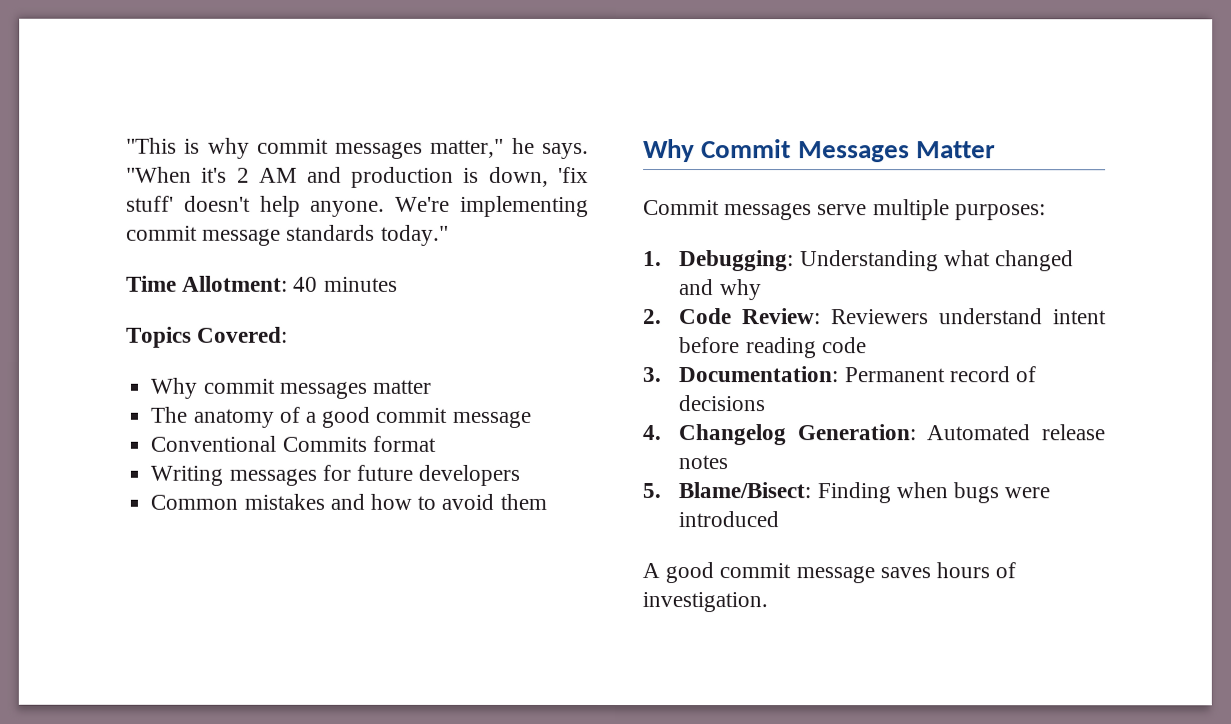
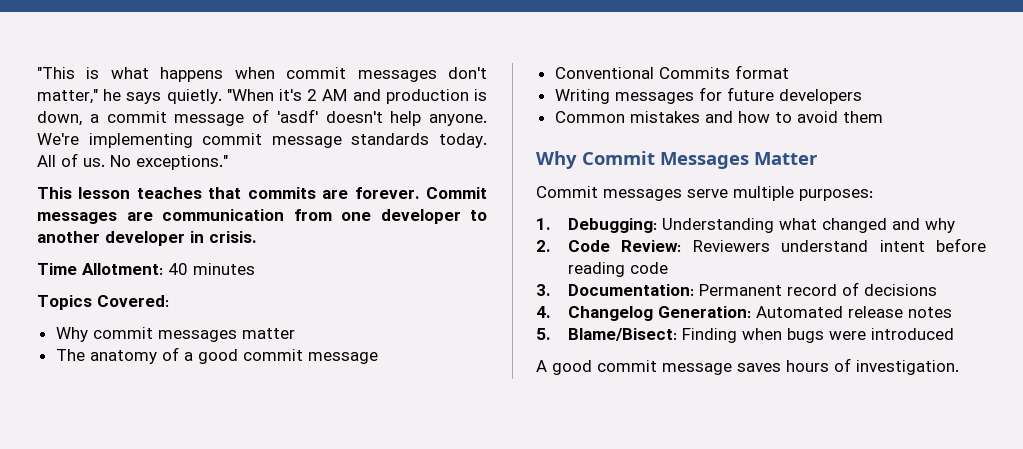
- "This is why commit messages matter," he says.
+ "This is what happens when commit messages don't matter," he says quietly.
- "When it's 2 AM and production is down, 'fix stuff' doesn't help anyone.
+ "When it's 2 AM and production is down, a commit message of 'asdf' doesn't help anyone.
- We're implementing commit message standards today."
+ We're implementing commit message standards today. All of us. No exceptions."
+ This lesson teaches that commits are forever. Commit messages are communication from one developer to another developer in crisis.

